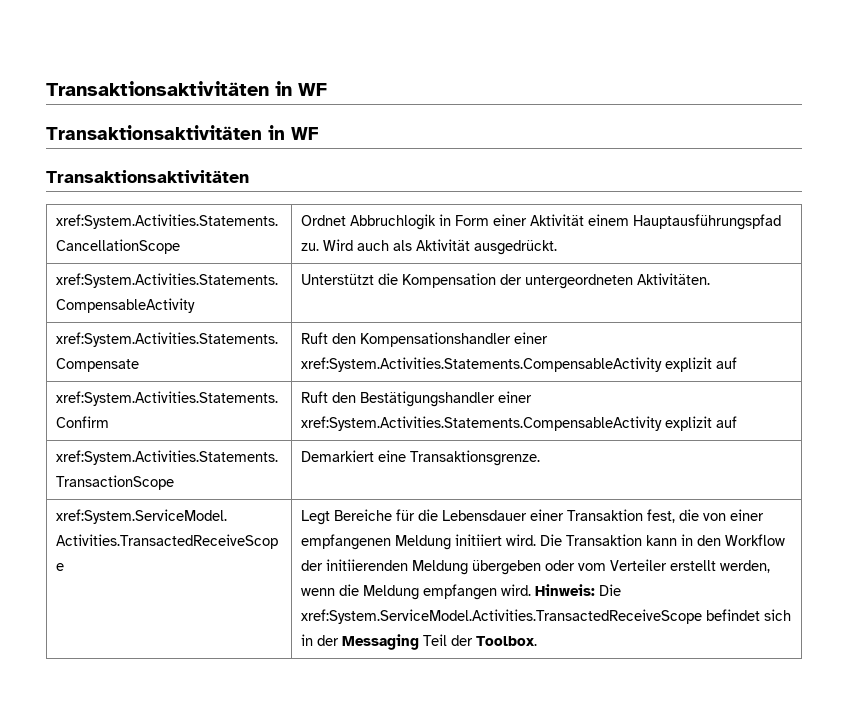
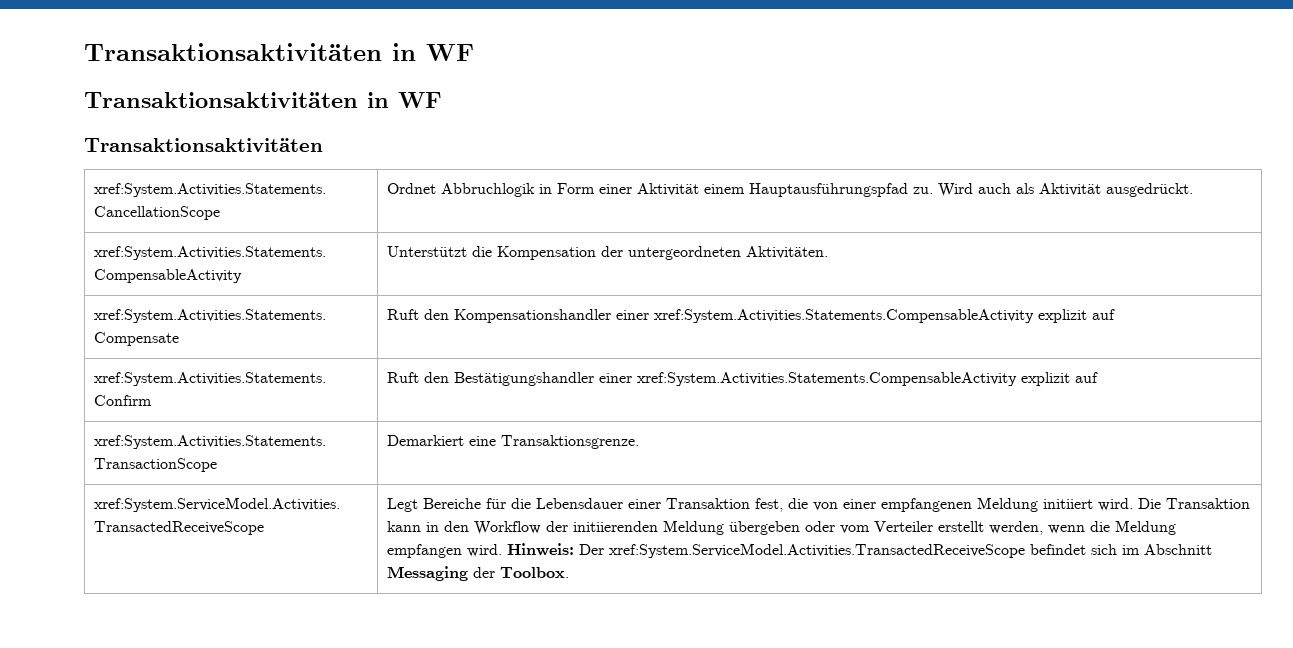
- Hinweis: Die xref:System.ServiceModel.Activities.TransactedReceiveScope befindet sich in der Messaging Teil der Toolbox.
+ Hinweis: Der xref:System.ServiceModel.Activities.TransactedReceiveScope befindet sich im Abschnitt Messaging der Toolbox.

